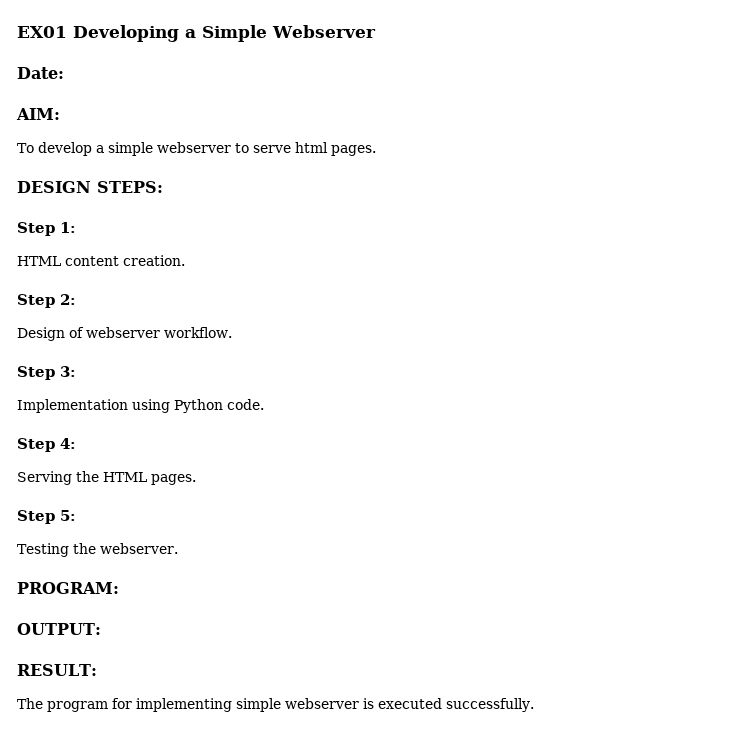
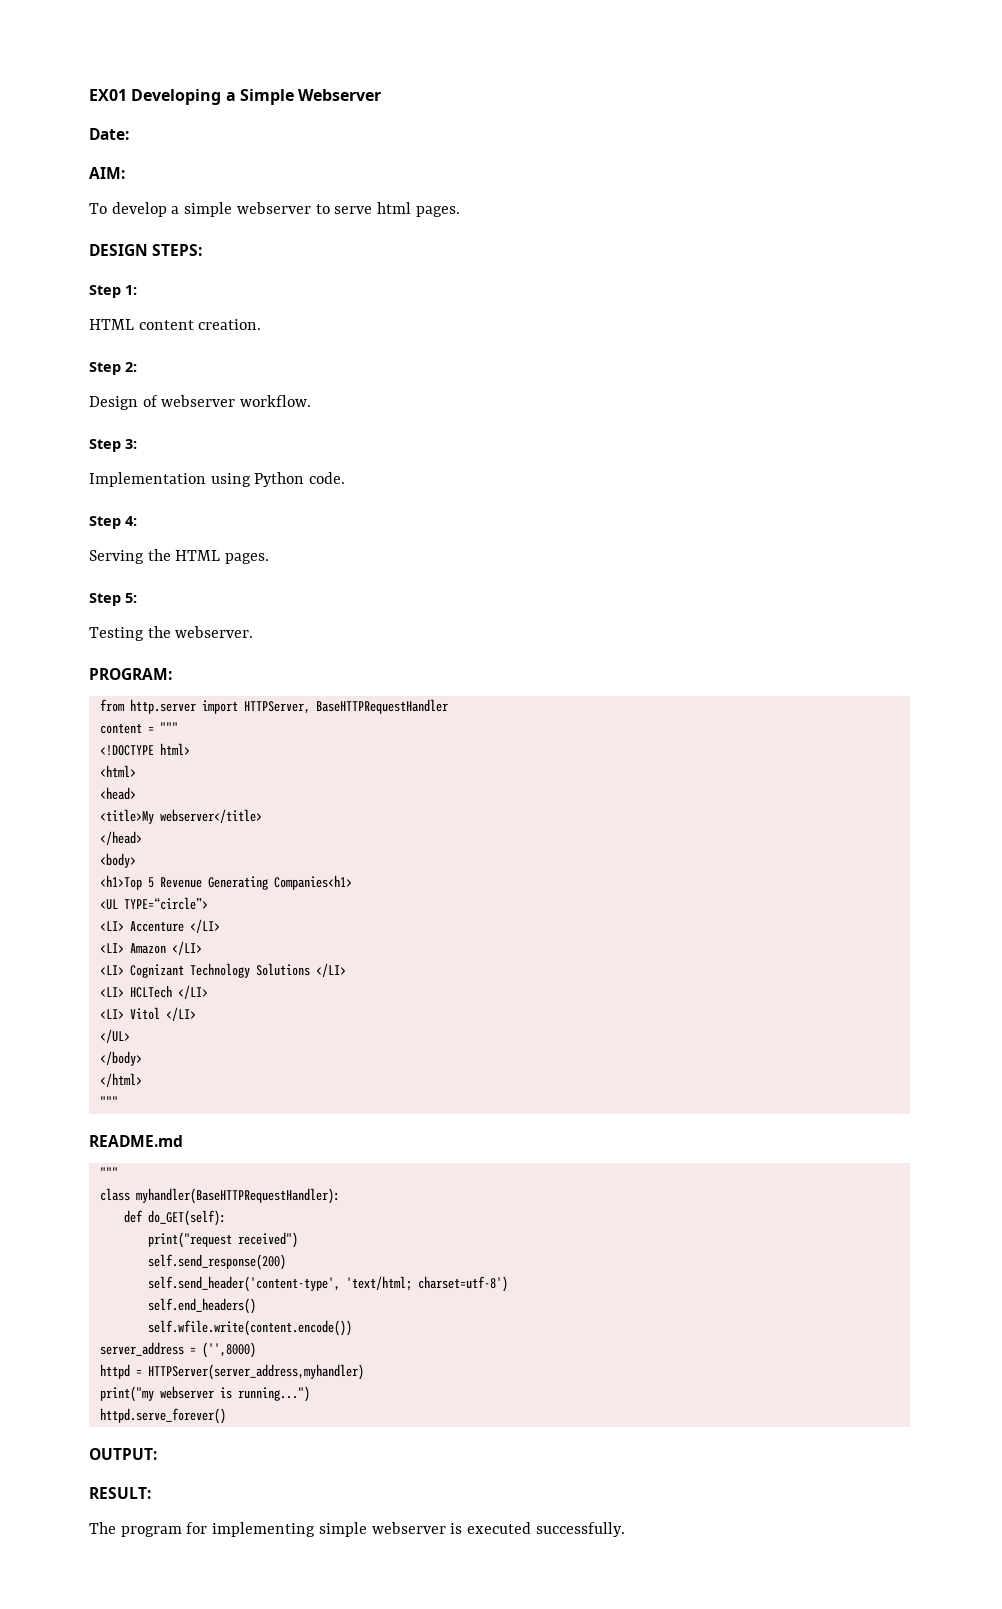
+ from http.server import HTTPServer, BaseHTTPRequestHandler
+ content = """
+ <!DOCTYPE html>
+ <html>
+ <head>
+ <title>My webserver</title>
+ </head>
+ <body>
+ <h1>Top 5 Revenue Generating Companies<h1>
+ <UL TYPE=“circle”>
+ <LI> Accenture </LI>
+ <LI> Amazon </LI>
+ <LI> Cognizant Technology Solutions </LI>
+ <LI> HCLTech </LI>
+ <LI> Vitol </LI>
+ </UL>
+ </body>
+ </html>
+ """
+ README.md
+ """
+ class myhandler(BaseHTTPRequestHandler):
+ def do_GET(self):
+ print("request received")
+ self.send_response(200)
+ self.send_header('content-type', 'text/html; charset=utf-8')
+ self.end_headers()
+ self.wfile.write(content.encode())
+ server_address = ('',8000)
+ httpd = HTTPServer(server_address,myhandler)
+ print("my webserver is running...")
+ httpd.serve_forever()

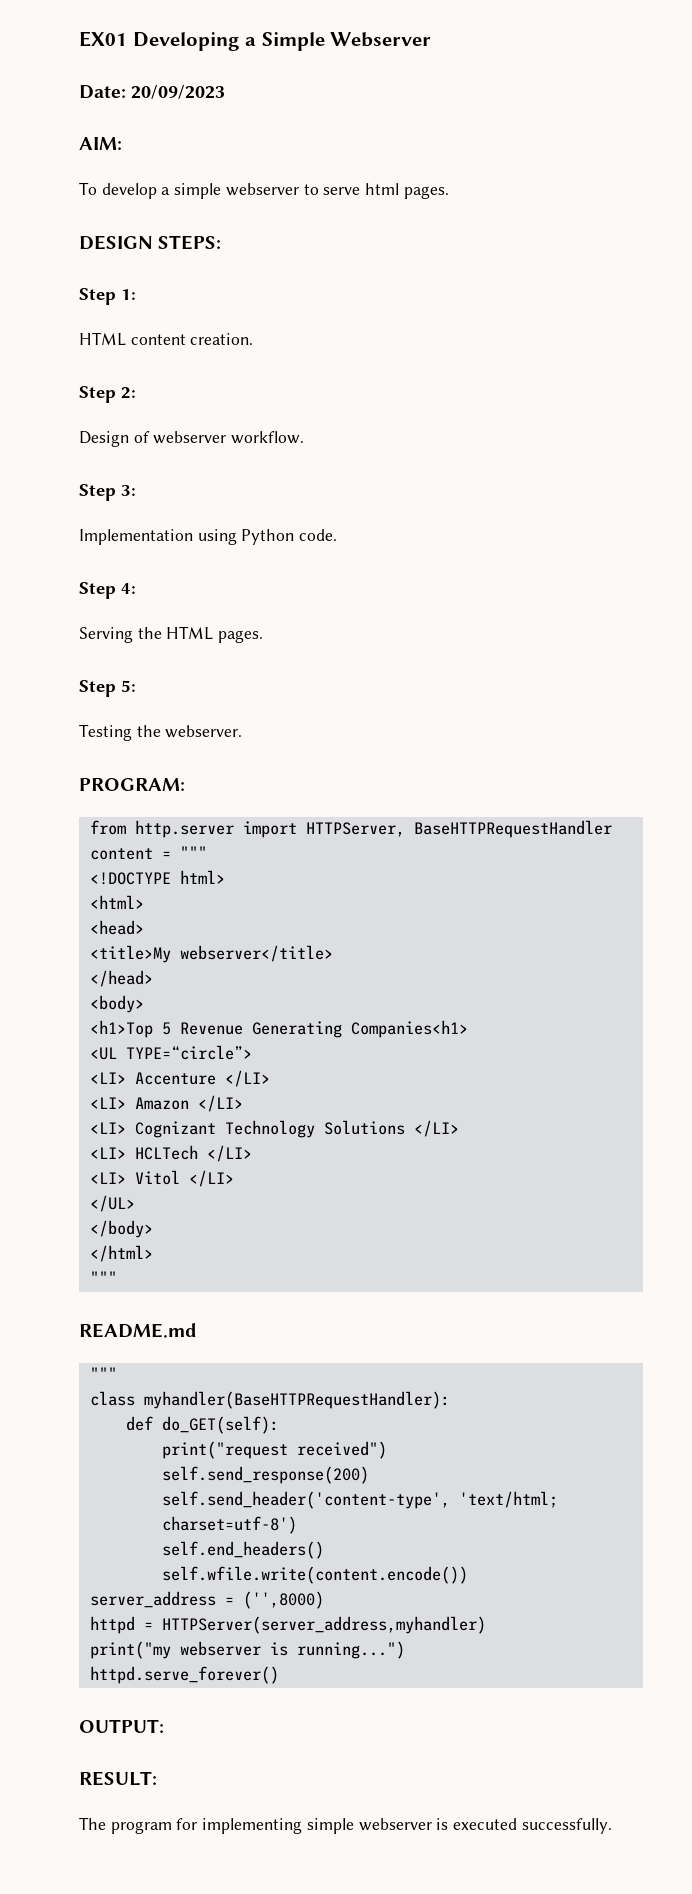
- Date:
+ Date: 20/09/2023

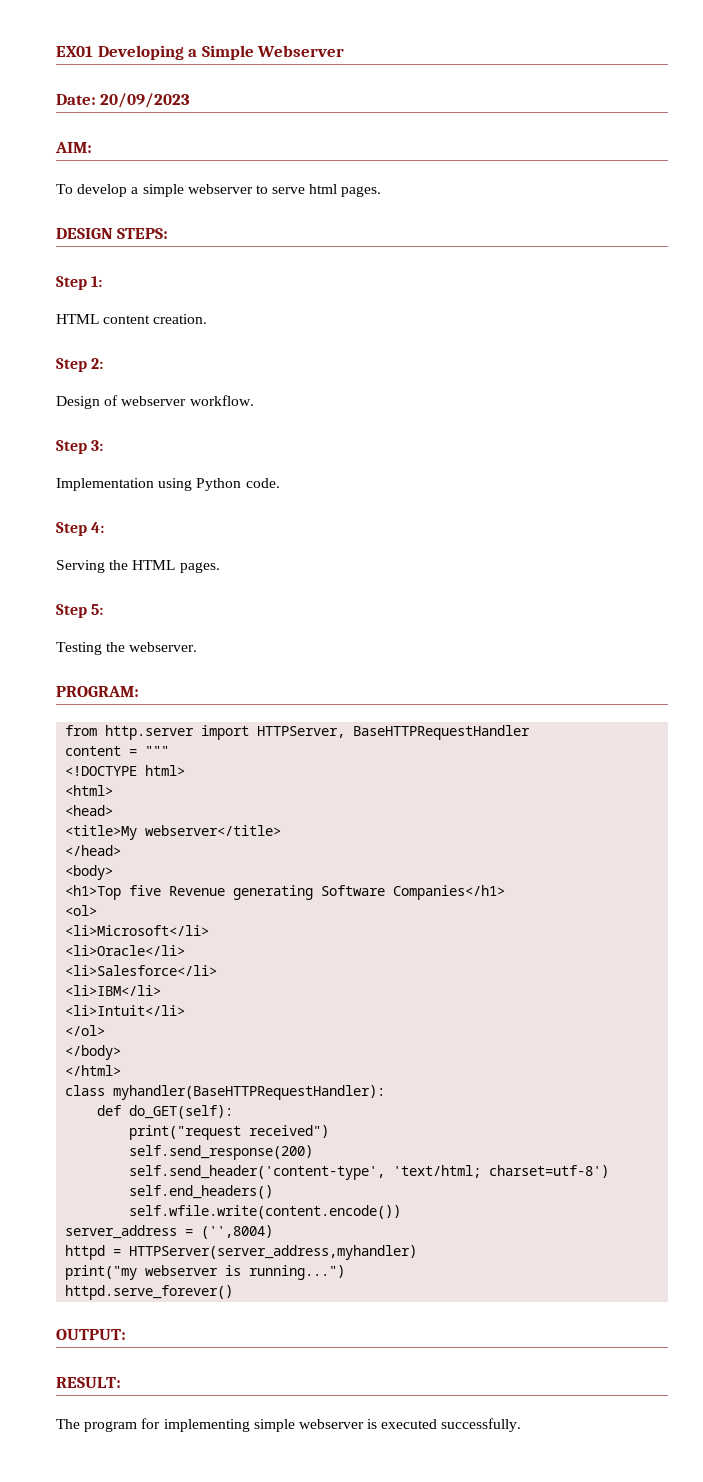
- <h1>Top 5 Revenue Generating Companies<h1>
- <UL TYPE=“circle”>
- <LI> Accenture </LI>
- <LI> Amazon </LI>
- <LI> Cognizant Technology Solutions </LI>
- <LI> HCLTech </LI>
- <LI> Vitol </LI>
- </UL>
+ <h1>Top five Revenue generating Software Companies</h1>
+ <ol>
+ <li>Microsoft</li>
+ <li>Oracle</li>
+ <li>Salesforce</li>
+ <li>IBM</li>
+ <li>Intuit</li>
+ </ol>
  </html>
- """
- README.md
- """
- server_address = ('',8000)
+ server_address = ('',8004)

